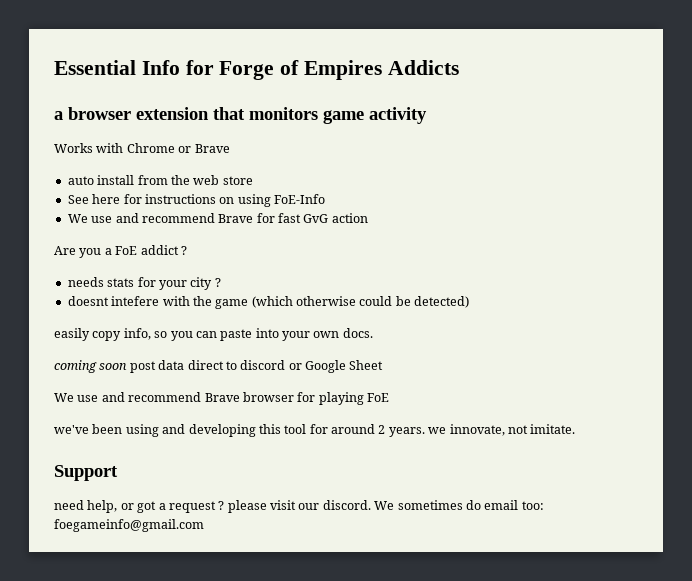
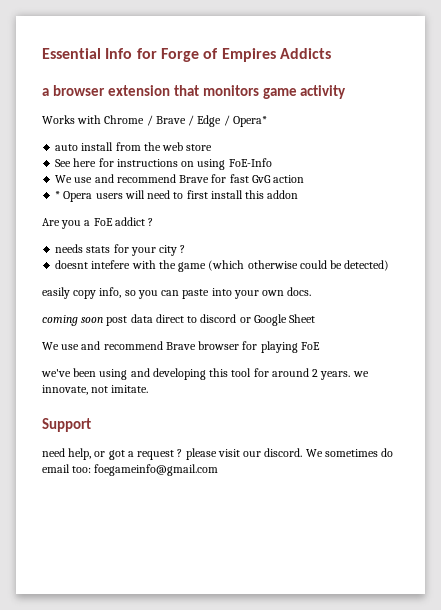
- Works with Chrome or Brave
+ Works with Chrome / Brave / Edge / Opera*
+ * Opera users will need to first install this addon

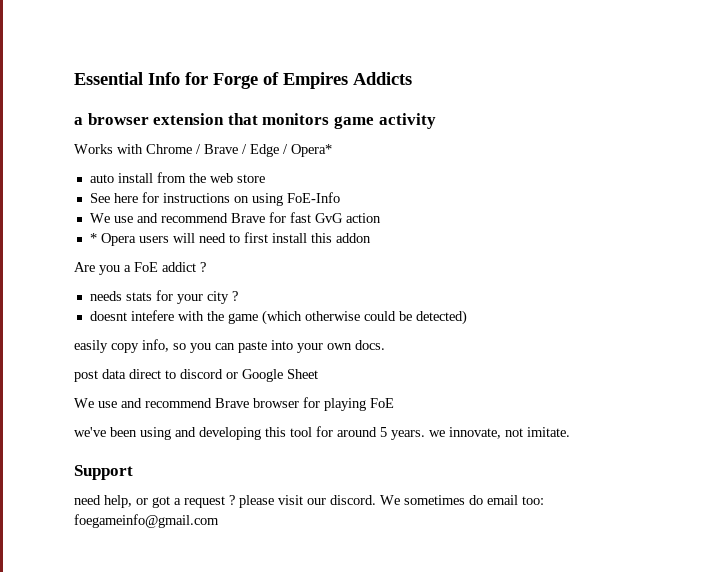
- coming soon post data direct to discord or Google Sheet
+ post data direct to discord or Google Sheet
- we've been using and developing this tool for around 2 years. we innovate, not imitate.
+ we've been using and developing this tool for around 5 years. we innovate, not imitate.

